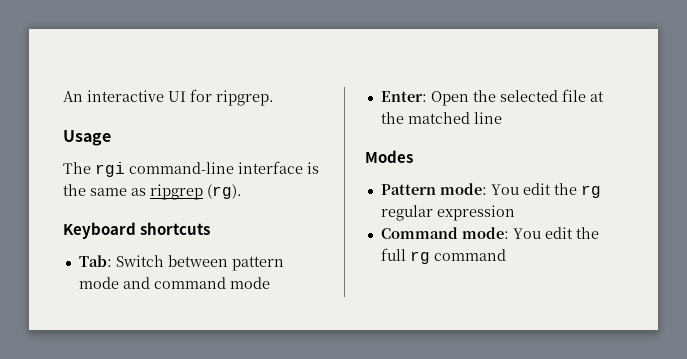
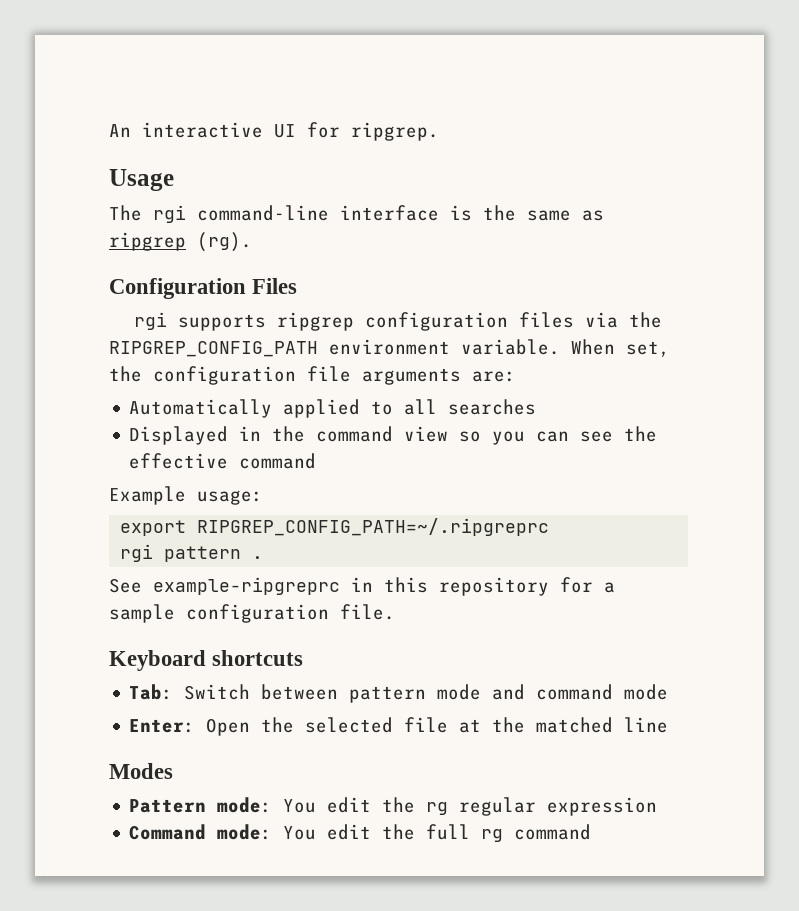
+ Configuration Files
+ rgi supports ripgrep configuration files via the RIPGREP_CONFIG_PATH environment variable. When set, the configuration file arguments are:
+ Automatically applied to all searches
+ Displayed in the command view so you can see the effective command
+ Example usage:
+ export RIPGREP_CONFIG_PATH=~/.ripgreprc
+ rgi pattern .
+ See example-ripgreprc in this repository for a sample configuration file.

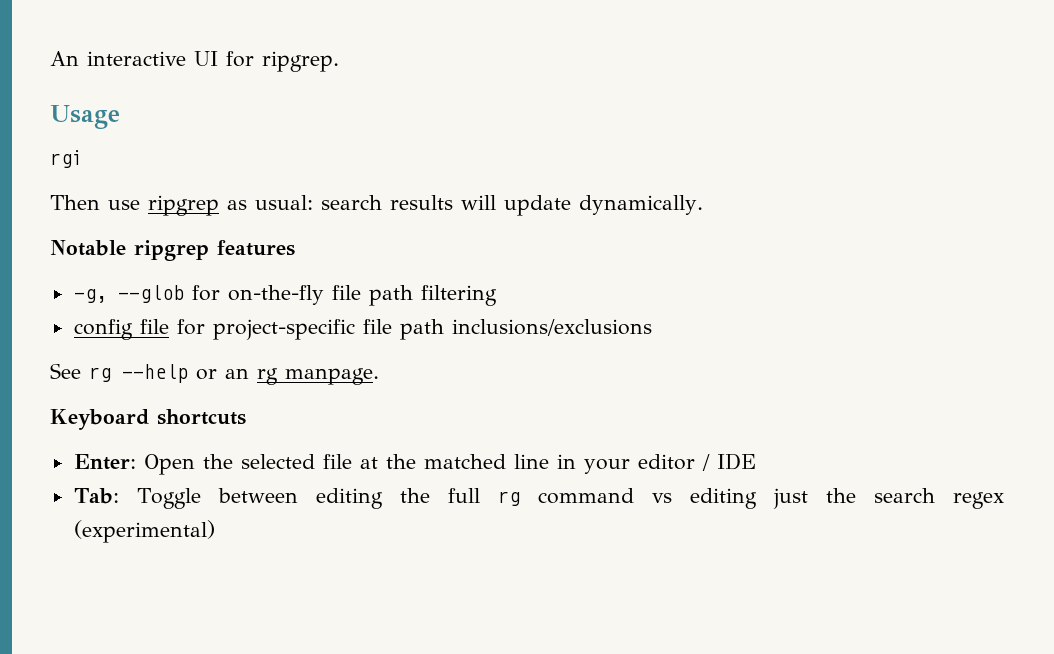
- The rgi command-line interface is the same as ripgrep (rg).
- Configuration Files
- rgi supports ripgrep configuration files via the RIPGREP_CONFIG_PATH environment variable. When set, the configuration file arguments are:
- Automatically applied to all searches
- Displayed in the command view so you can see the effective command
- Example usage:
- export RIPGREP_CONFIG_PATH=~/.ripgreprc
- rgi pattern .
- See example-ripgreprc in this repository for a sample configuration file.
+ rgi
+ Then use ripgrep as usual: search results will update dynamically.
+ Notable ripgrep features
+ -g, --glob for on-the-fly file path filtering
+ config file for project-specific file path inclusions/exclusions
+ See rg --help or an rg manpage.
  Keyboard shortcuts
- Tab: Switch between pattern mode and command mode
- Enter: Open the selected file at the matched line
- Modes
- Pattern mode: You edit the rg regular expression
- Command mode: You edit the full rg command
+ Enter: Open the selected file at the matched line in your editor / IDE
+ Tab: Toggle between editing the full rg command vs editing just the search regex (experimental)

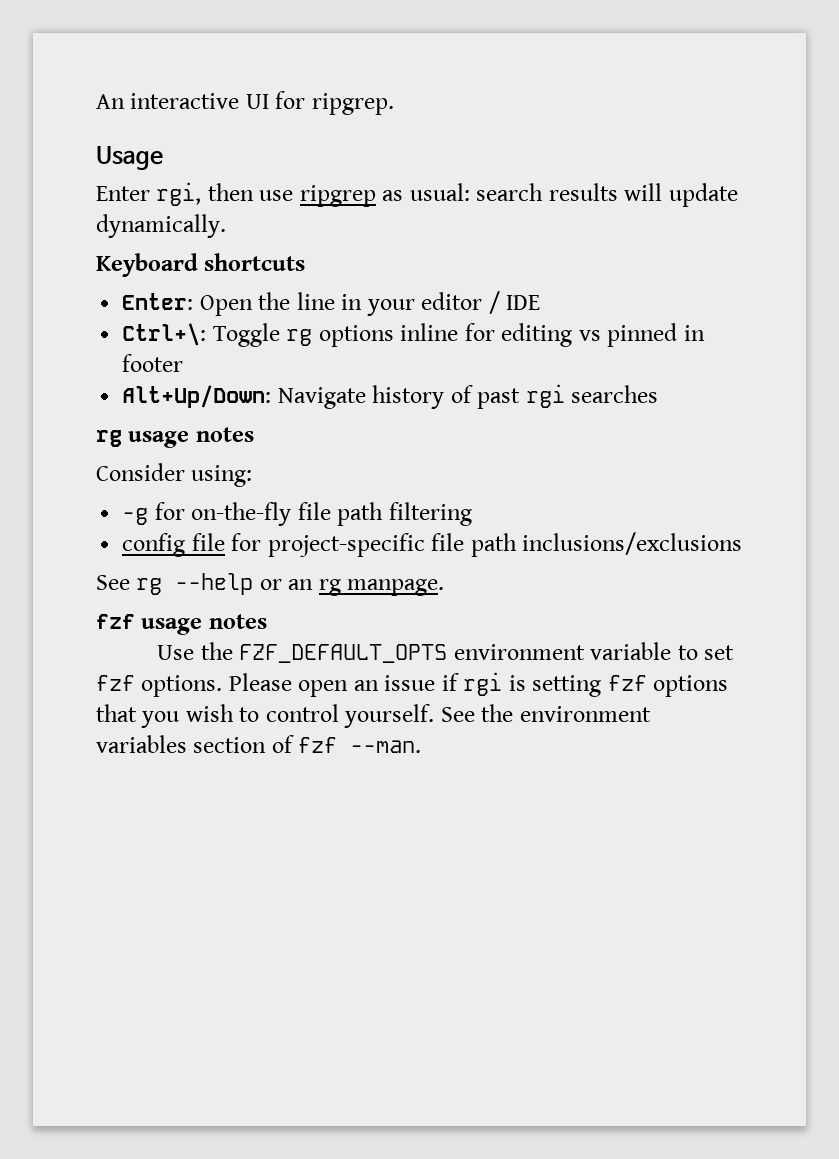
- rgi
- Then use ripgrep as usual: search results will update dynamically.
+ Enter rgi, then use ripgrep as usual: search results will update dynamically.
- Notable ripgrep features
- -g, --glob for on-the-fly file path filtering
+ Keyboard shortcuts
+ Enter: Open the line in your editor / IDE
+ Ctrl+\: Toggle rg options inline for editing vs pinned in footer
+ Alt+Up/Down: Navigate history of past rgi searches
+ rg usage notes
+ Consider using:
+ -g for on-the-fly file path filtering
- Keyboard shortcuts
- Enter: Open the selected file at the matched line in your editor / IDE
- Tab: Toggle between editing the full rg command vs editing just the search regex (experimental)
+ fzf usage notes
+ Use the FZF_DEFAULT_OPTS environment variable to set fzf options. Please open an issue if rgi is setting fzf options that you wish to control yourself. See the environment variables section of fzf --man.

